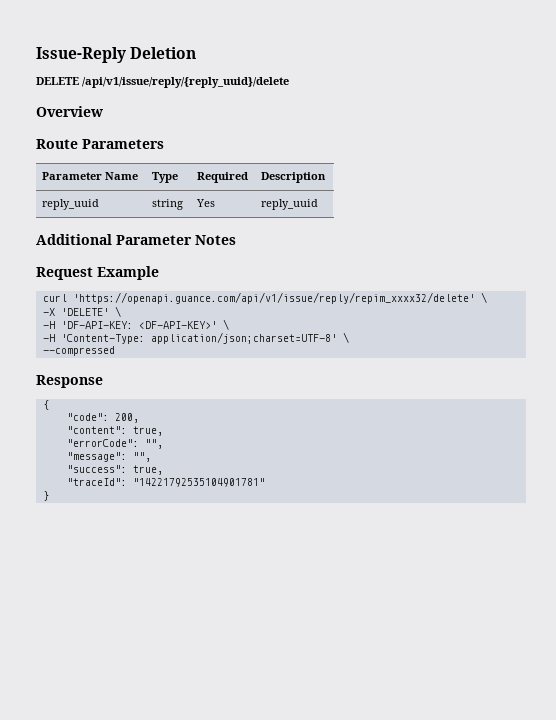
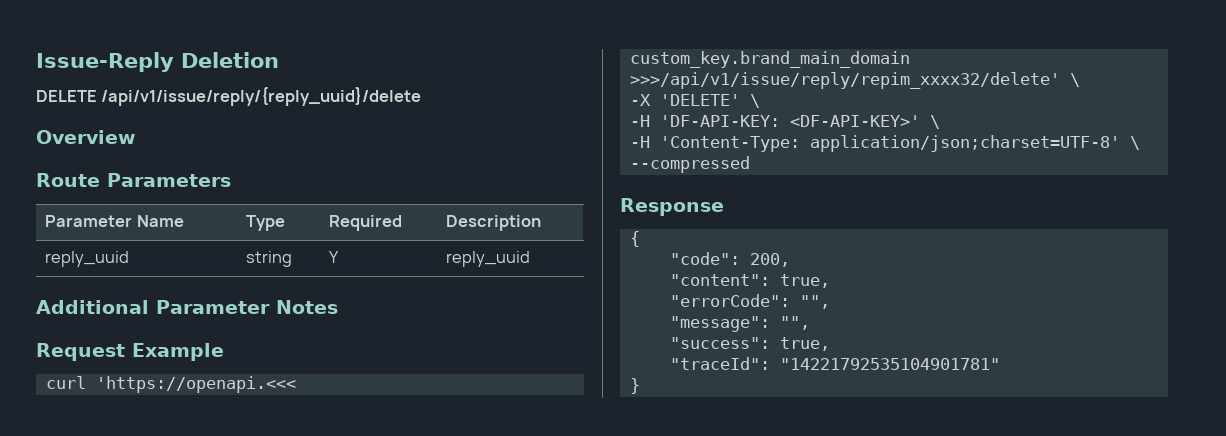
- reply_uuid | string | Yes | reply_uuid
+ reply_uuid | string | Y | reply_uuid
- curl 'https://openapi.guance.com/api/v1/issue/reply/repim_xxxx32/delete' \
+ curl 'https://openapi.<<< custom_key.brand_main_domain >>>/api/v1/issue/reply/repim_xxxx32/delete' \

